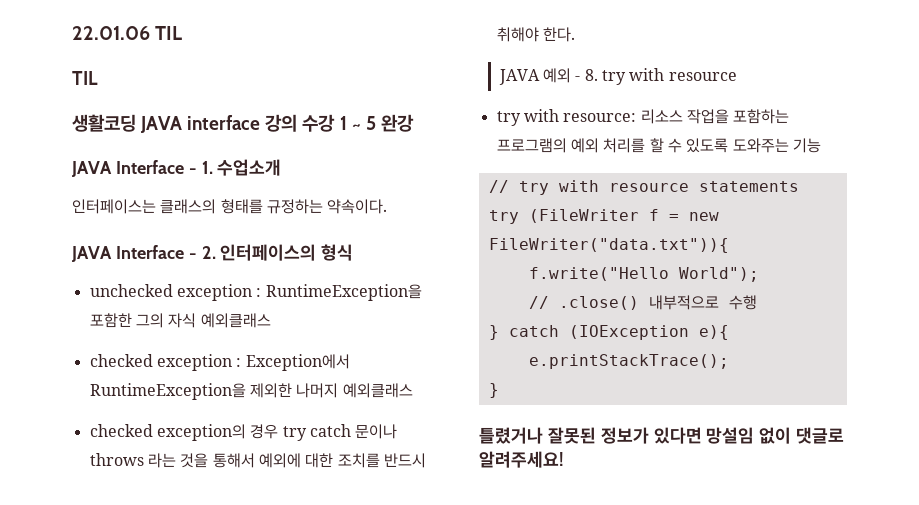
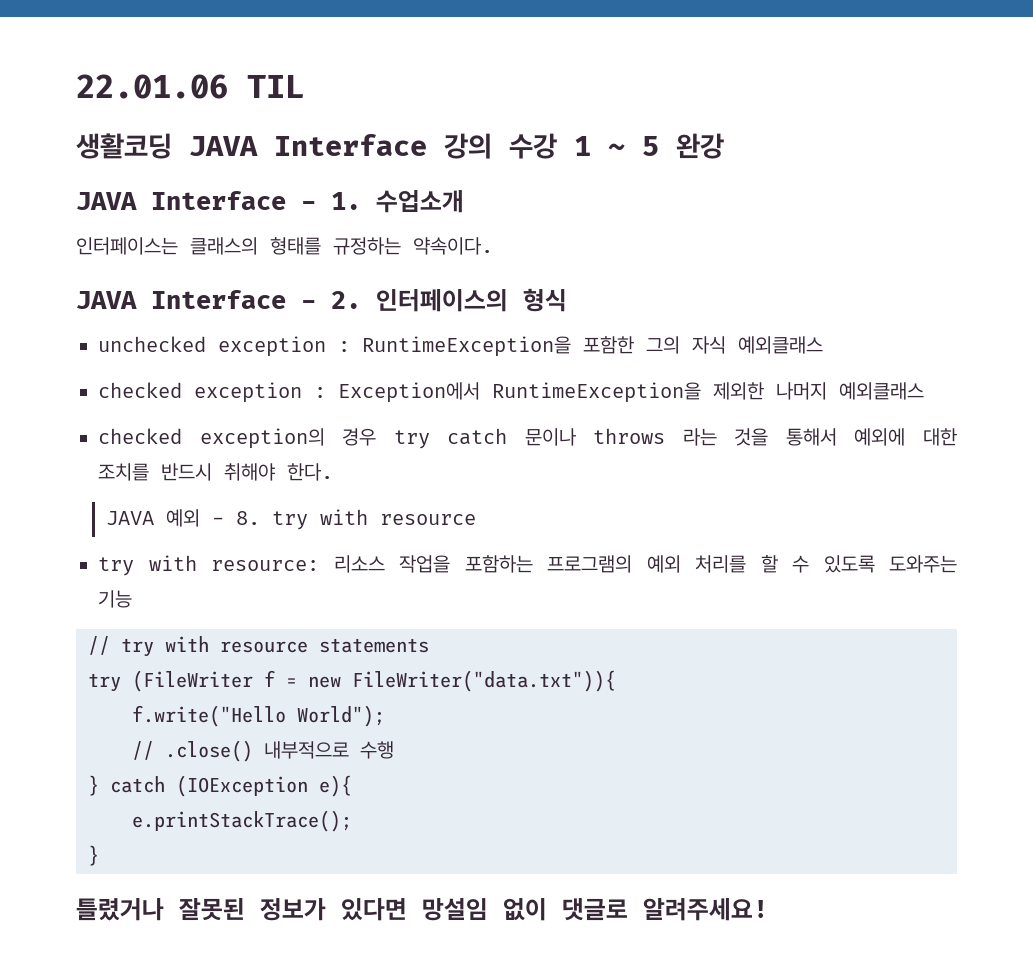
  22.01.06 TIL
- TIL
- 생활코딩 JAVA interface 강의 수강 1 ~ 5 완강
+ 생활코딩 JAVA Interface 강의 수강 1 ~ 5 완강

